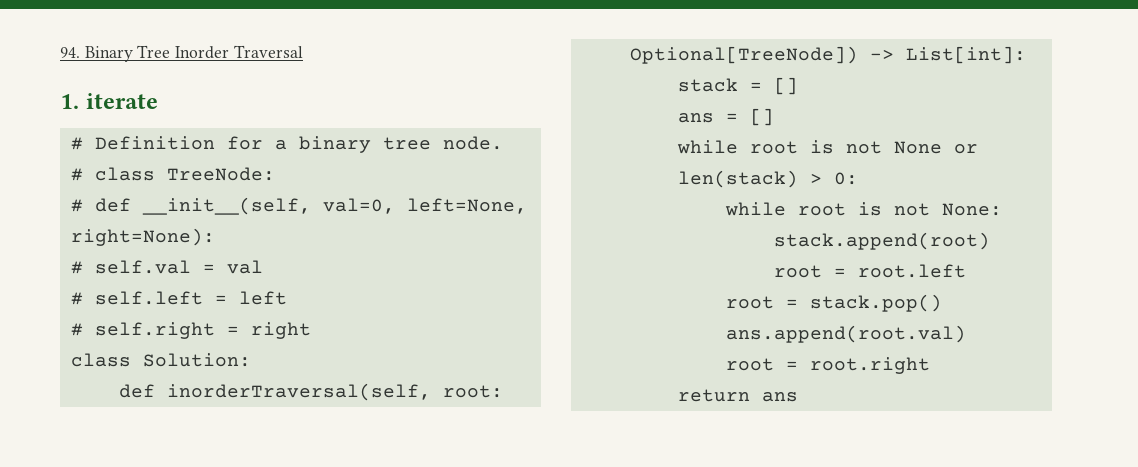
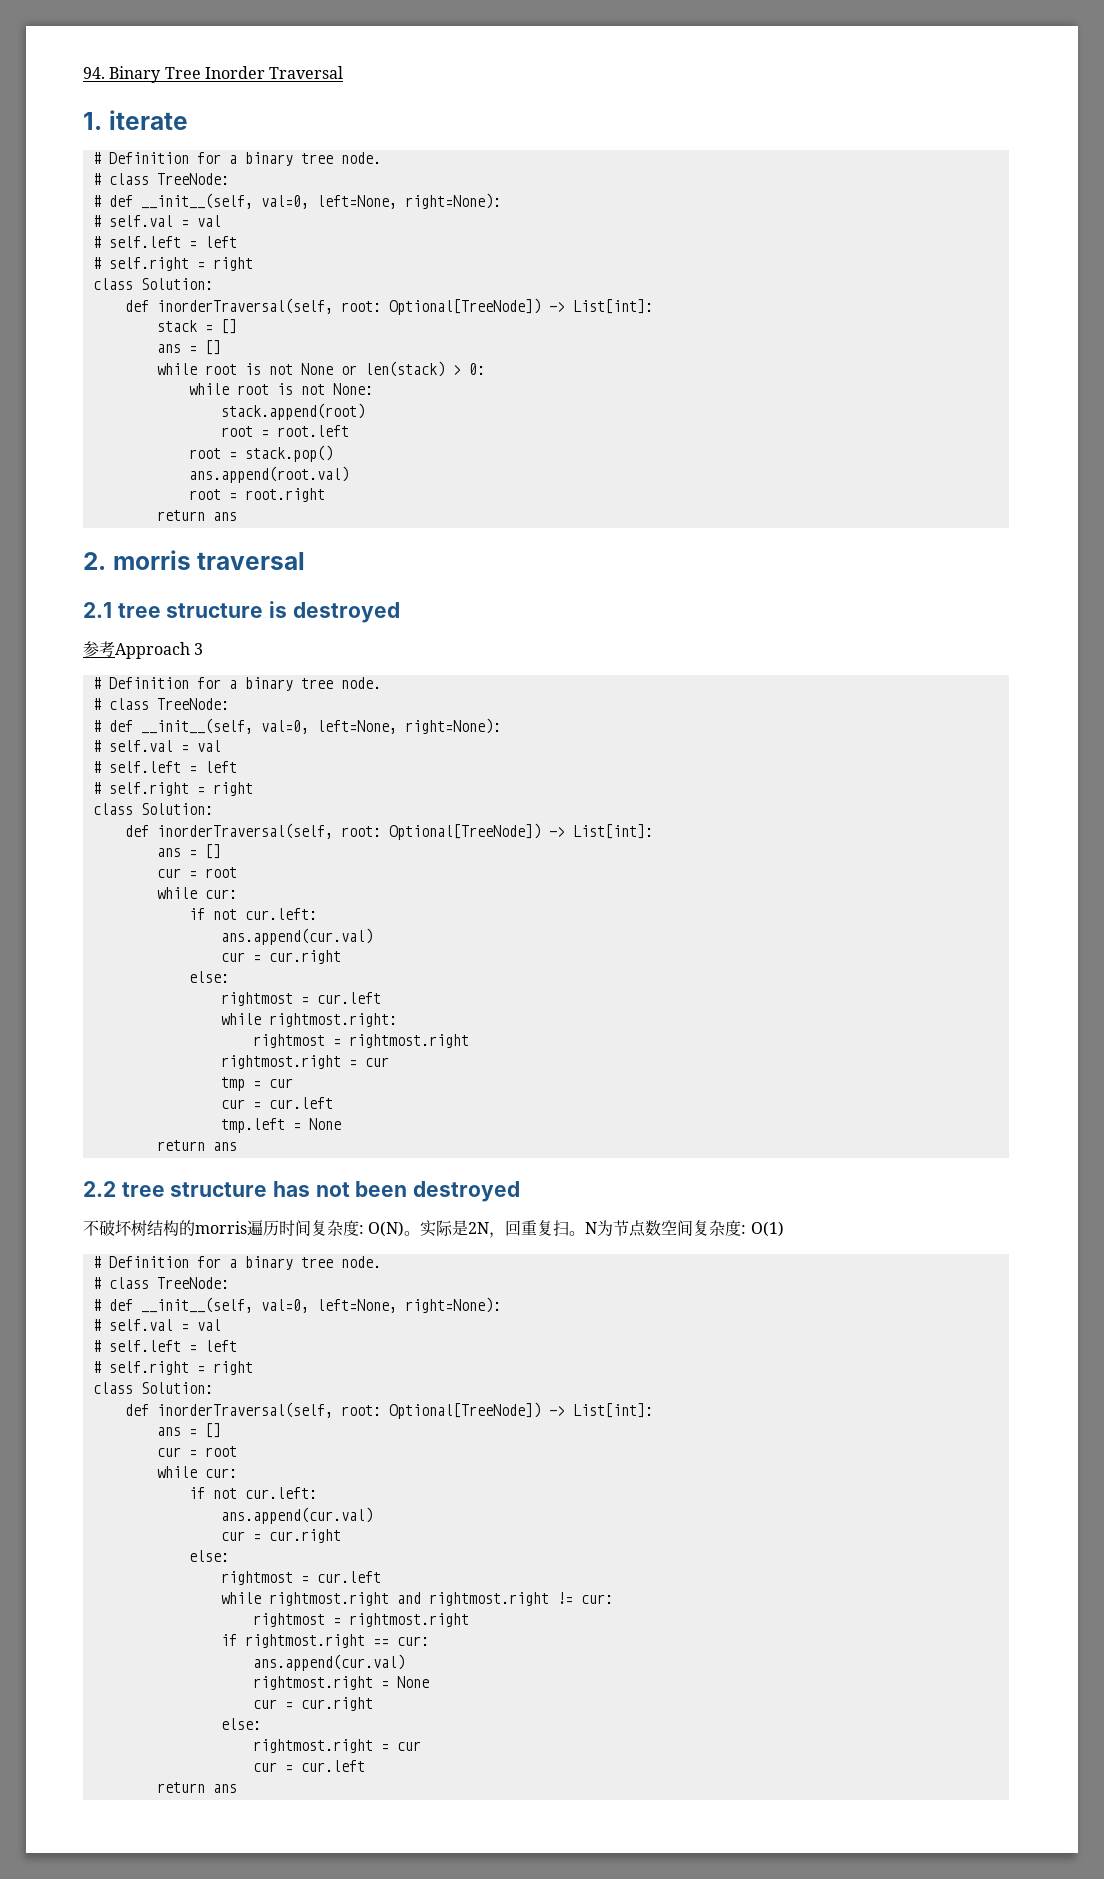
+ 2. morris traversal
+ 2.1 tree structure is destroyed
+ 参考Approach 3
+ # Definition for a binary tree node.
+ # class TreeNode:
+ # def __init__(self, val=0, left=None, right=None):
+ # self.val = val
+ # self.left = left
+ # self.right = right
+ class Solution:
+ def inorderTraversal(self, root: Optional[TreeNode]) -> List[int]:
+ ans = []
+ cur = root
+ while cur:
+ if not cur.left:
+ ans.append(cur.val)
+ cur = cur.right
+ else:
+ rightmost = cur.left
+ while rightmost.right:
+ rightmost = rightmost.right
+ rightmost.right = cur
+ tmp = cur
+ cur = cur.left
+ tmp.left = None
+ return ans
+ 2.2 tree structure has not been destroyed
+ 不破坏树结构的morris遍历时间复杂度: O(N)。实际是2N，回重复扫。N为节点数空间复杂度: O(1)
+ # Definition for a binary tree node.
+ # class TreeNode:
+ # def __init__(self, val=0, left=None, right=None):
+ # self.val = val
+ # self.left = left
+ # self.right = right
+ class Solution:
+ def inorderTraversal(self, root: Optional[TreeNode]) -> List[int]:
+ ans = []
+ cur = root
+ while cur:
+ if not cur.left:
+ ans.append(cur.val)
+ cur = cur.right
+ else:
+ rightmost = cur.left
+ while rightmost.right and rightmost.right != cur:
+ rightmost = rightmost.right
+ if rightmost.right == cur:
+ ans.append(cur.val)
+ rightmost.right = None
+ cur = cur.right
+ else:
+ rightmost.right = cur
+ cur = cur.left
+ return ans

